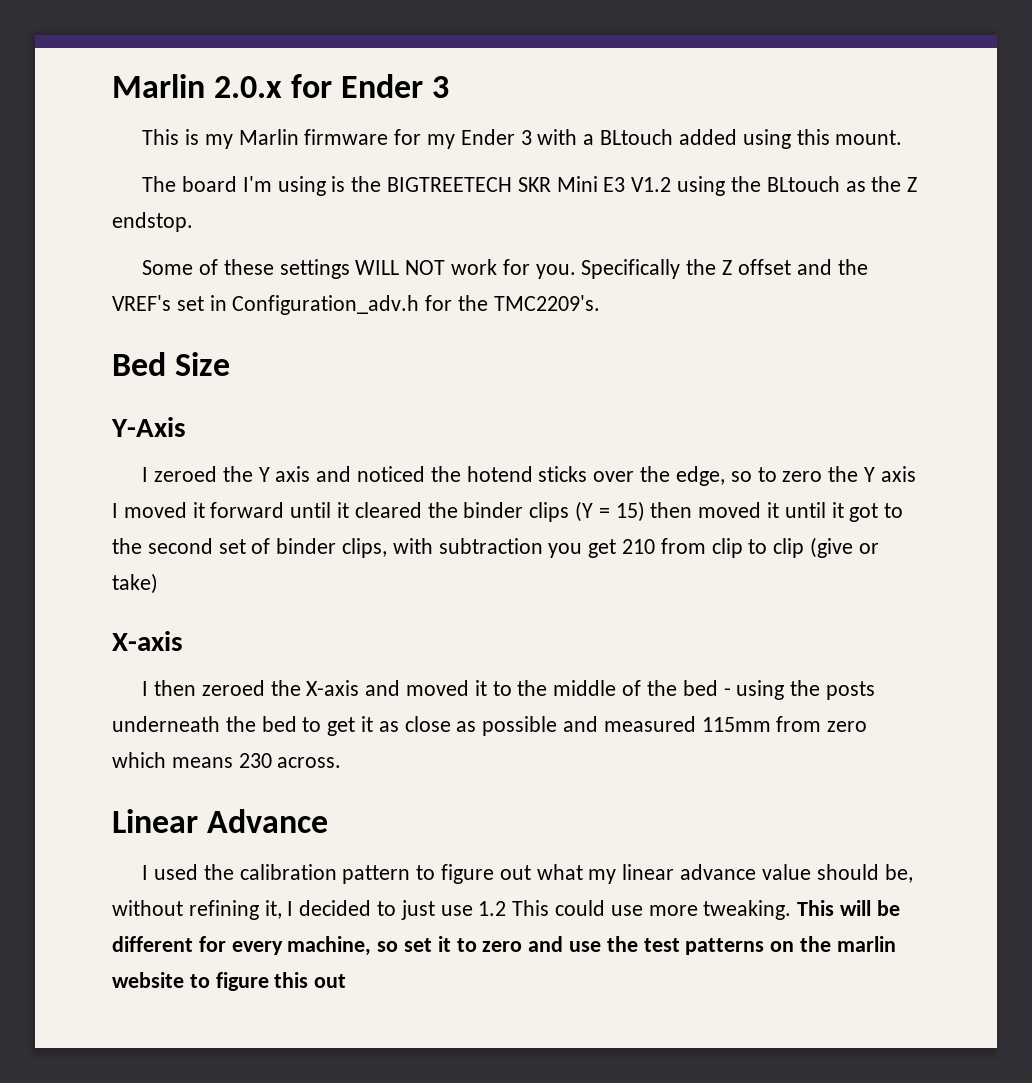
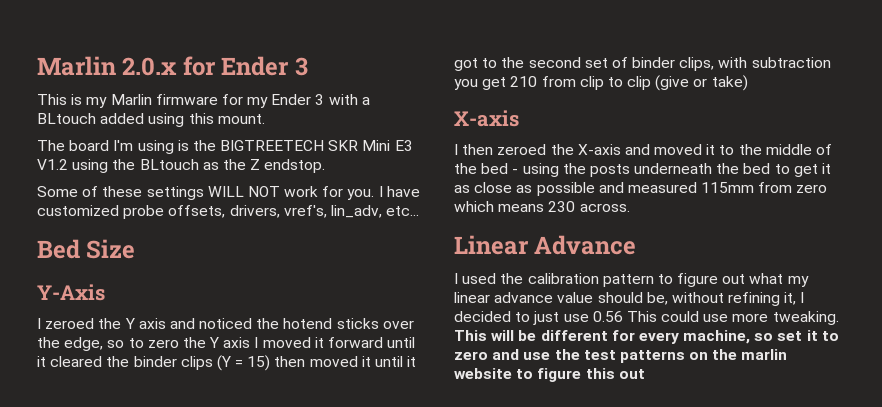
- Specifically the Z offset and the VREF's set in Configuration_adv.h for the TMC2209's.
+ I have customized probe offsets, drivers, vref's, lin_adv, etc...
- I used the calibration pattern to figure out what my linear advance value should be, without refining it, I decided to just use 1.2 This could use more tweaking.
+ I used the calibration pattern to figure out what my linear advance value should be, without refining it, I decided to just use 0.56 This could use more tweaking.

